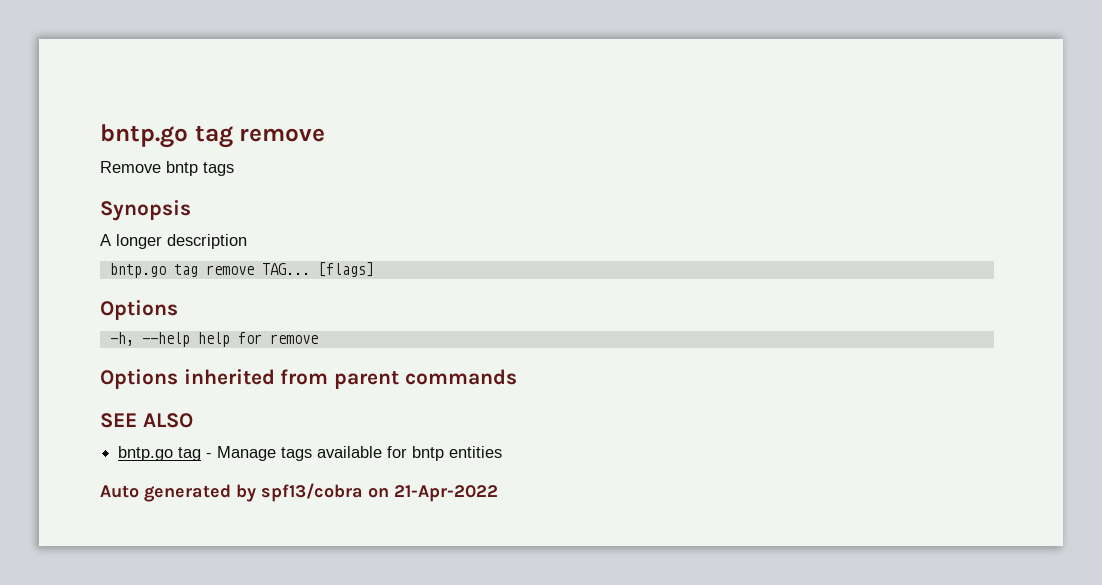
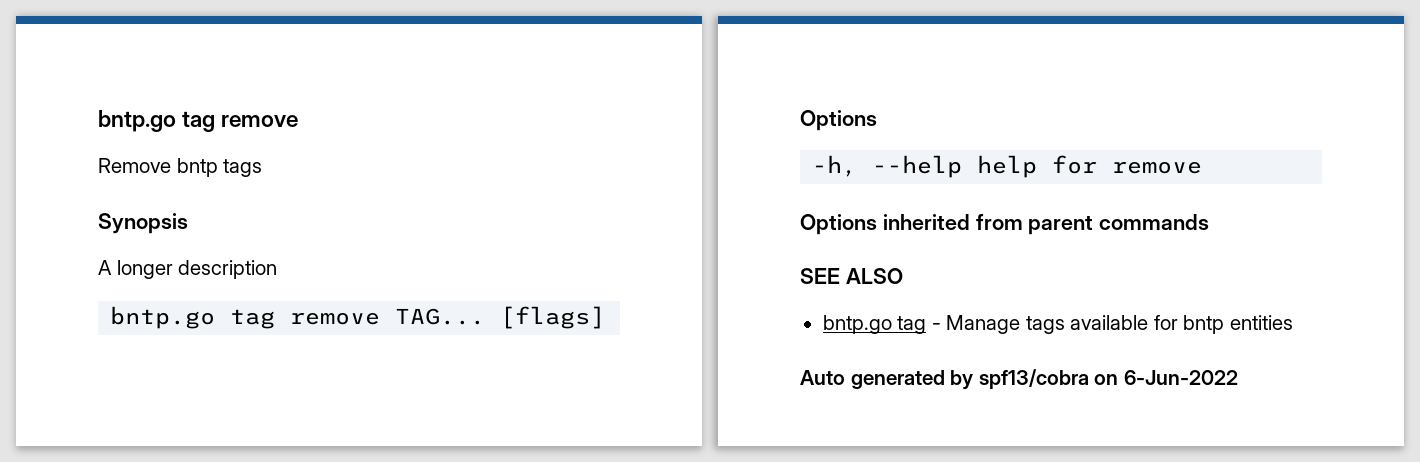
- Auto generated by spf13/cobra on 21-Apr-2022
+ Auto generated by spf13/cobra on 6-Jun-2022

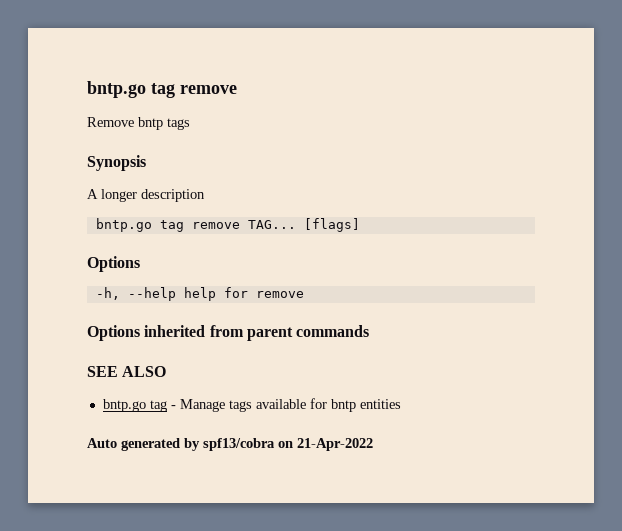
- Auto generated by spf13/cobra on 6-Jun-2022
+ Auto generated by spf13/cobra on 21-Apr-2022

